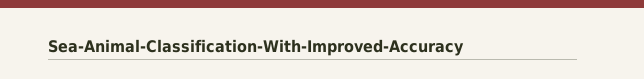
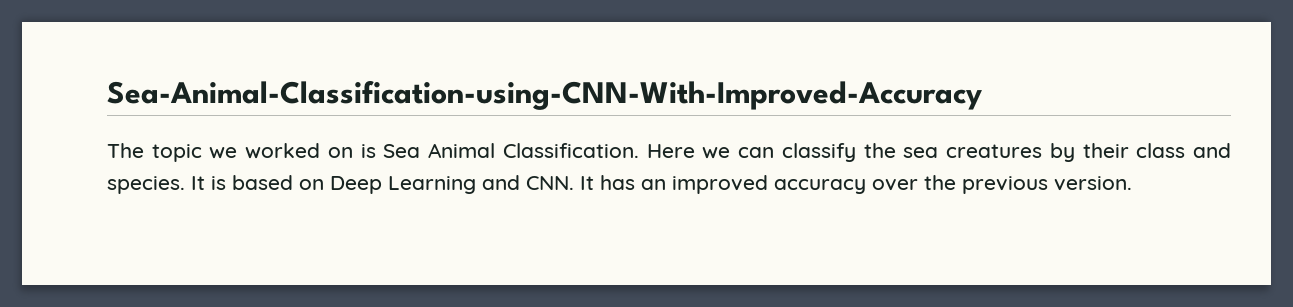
- Sea-Animal-Classification-With-Improved-Accuracy
+ Sea-Animal-Classification-using-CNN-With-Improved-Accuracy
+ The topic we worked on is Sea Animal Classification. Here we can classify the sea creatures by their class and species. It is based on Deep Learning and CNN. It has an improved accuracy over the previous version.

